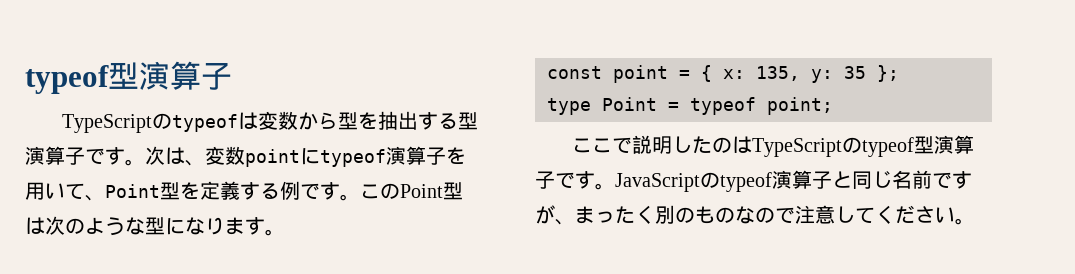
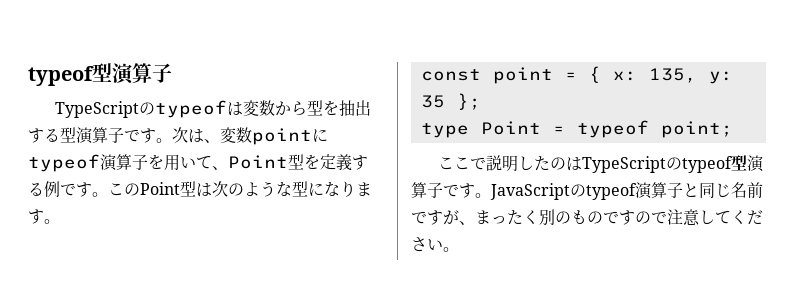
- JavaScriptのtypeof演算子と同じ名前ですが、まったく別のものなので注意してください。
+ JavaScriptのtypeof演算子と同じ名前ですが、まったく別のものですので注意してください。

